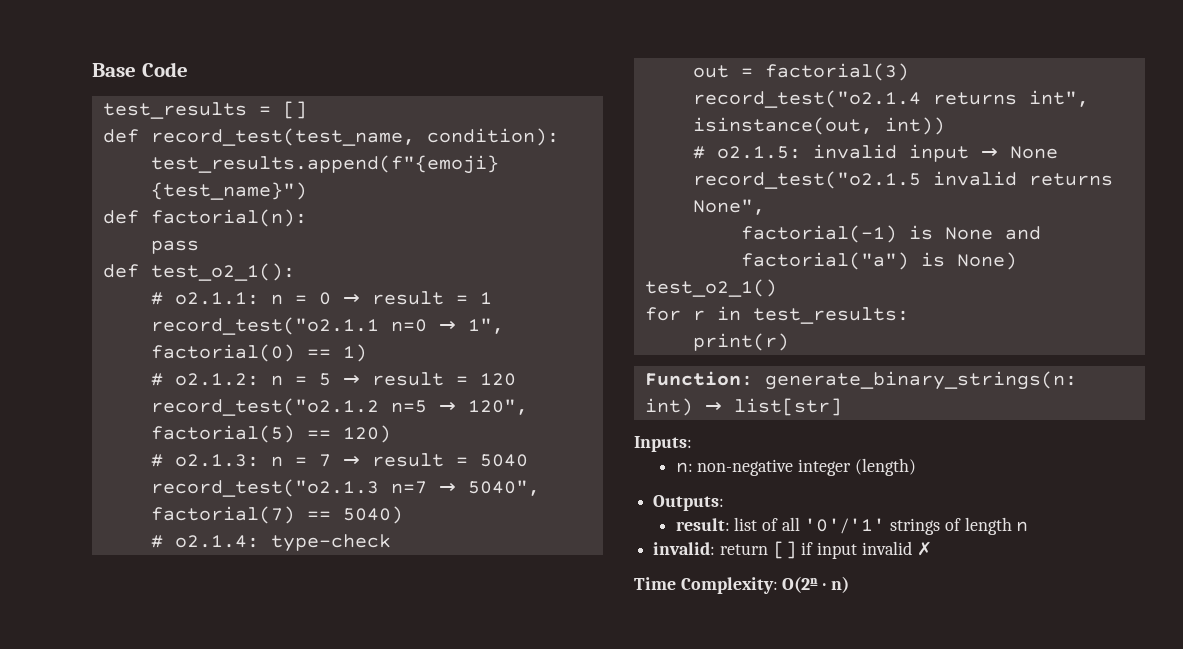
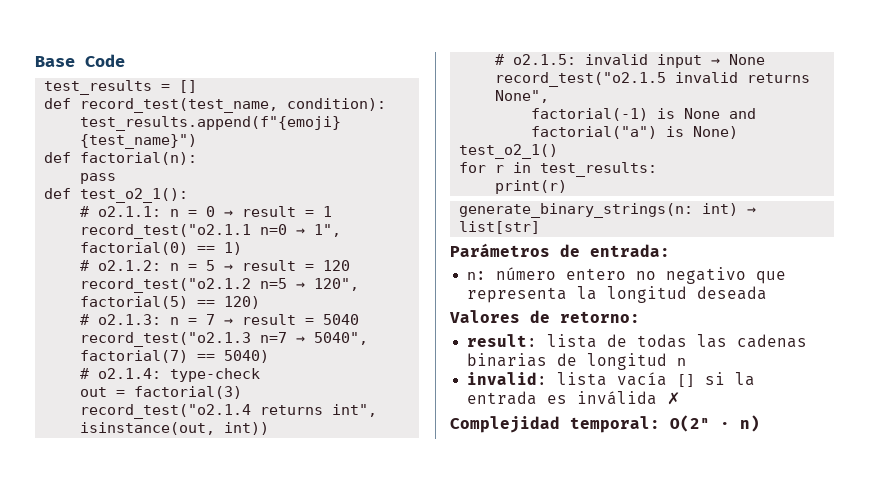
- Function: generate_binary_strings(n: int) → list[str]
+ generate_binary_strings(n: int) → list[str]
- Inputs:
- n: non-negative integer (length)
- Outputs:
- result: list of all '0'/'1' strings of length n
- invalid: return [] if input invalid ✗
+ Parámetros de entrada:
+ n: número entero no negativo que representa la longitud deseada
+ Valores de retorno:
+ result: lista de todas las cadenas binarias de longitud n
+ invalid: lista vacía [] si la entrada es inválida ✗
- Time Complexity: O(2ⁿ · n)
+ Complejidad temporal: O(2ⁿ · n)

